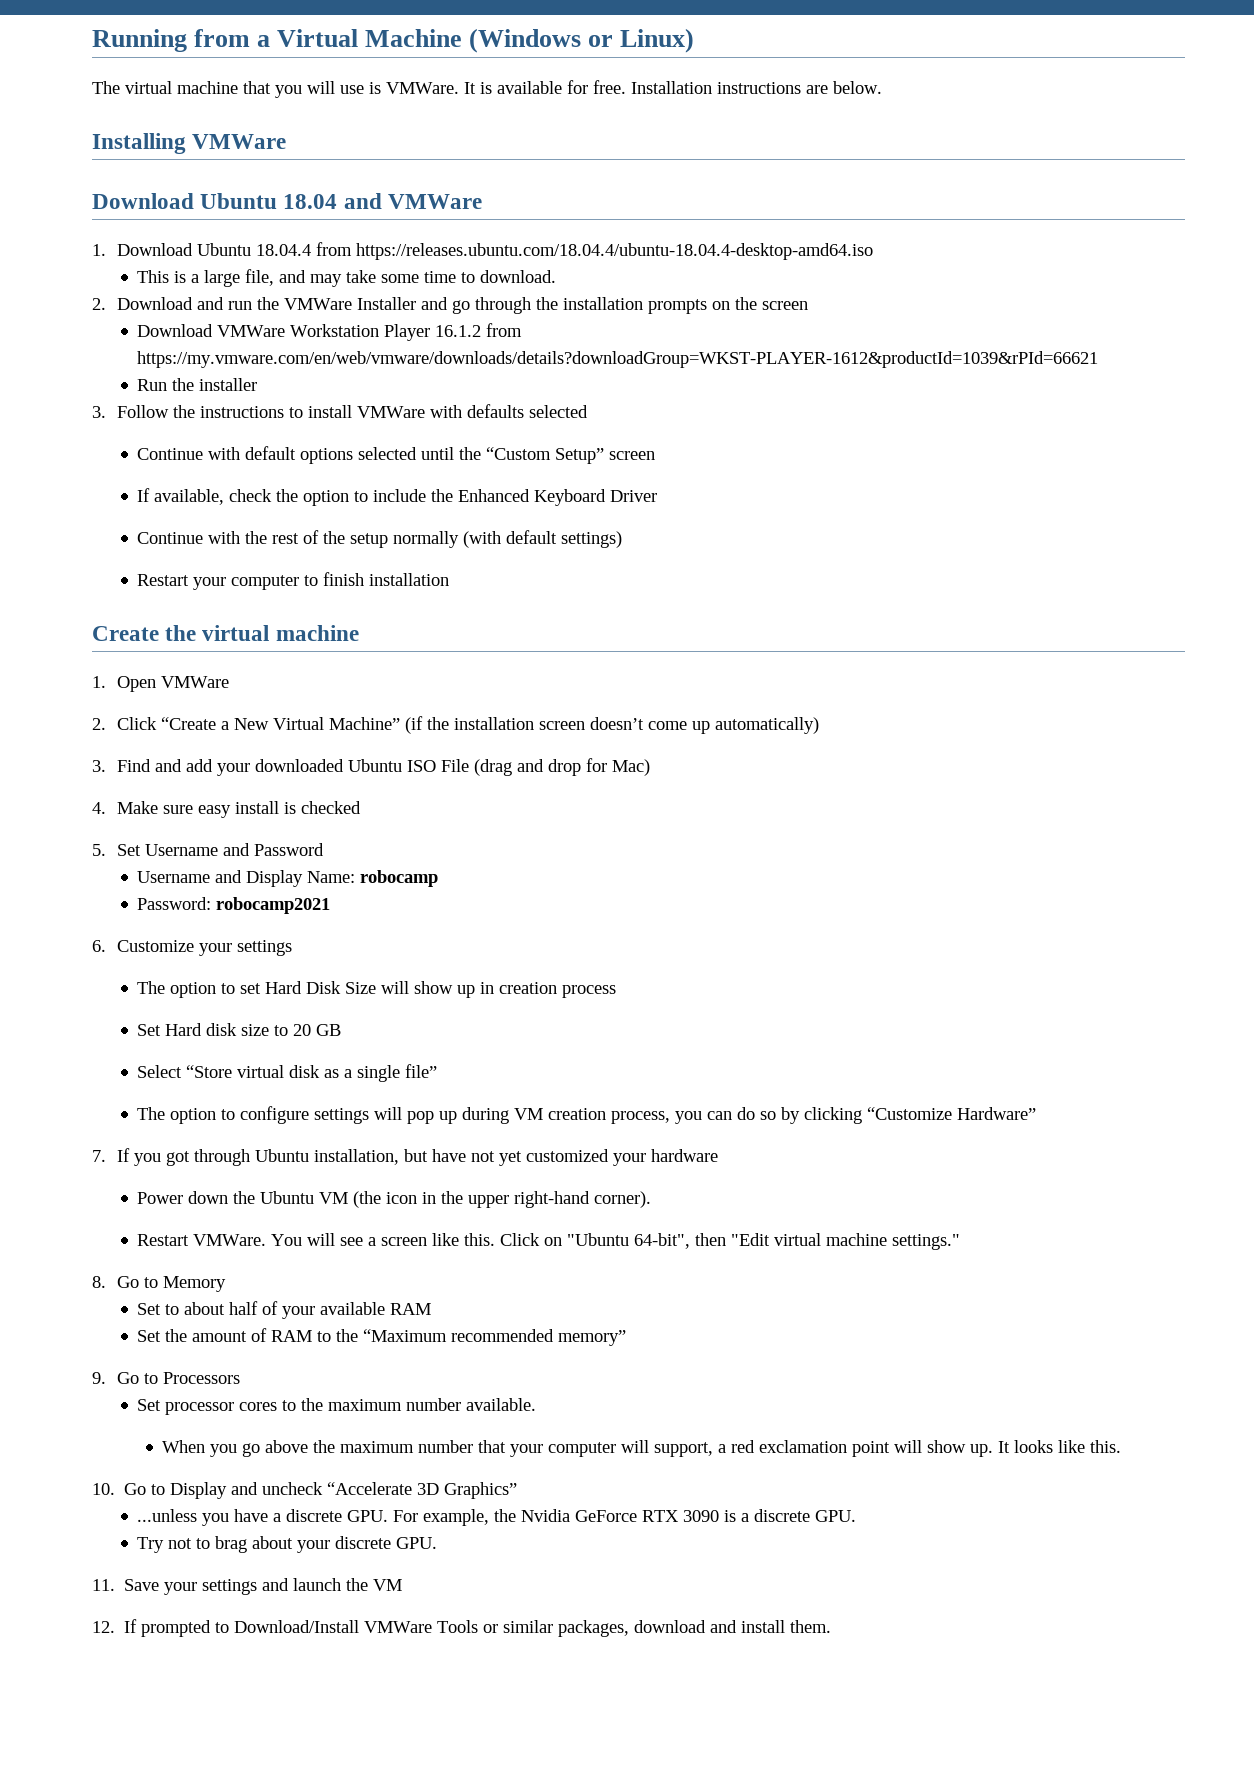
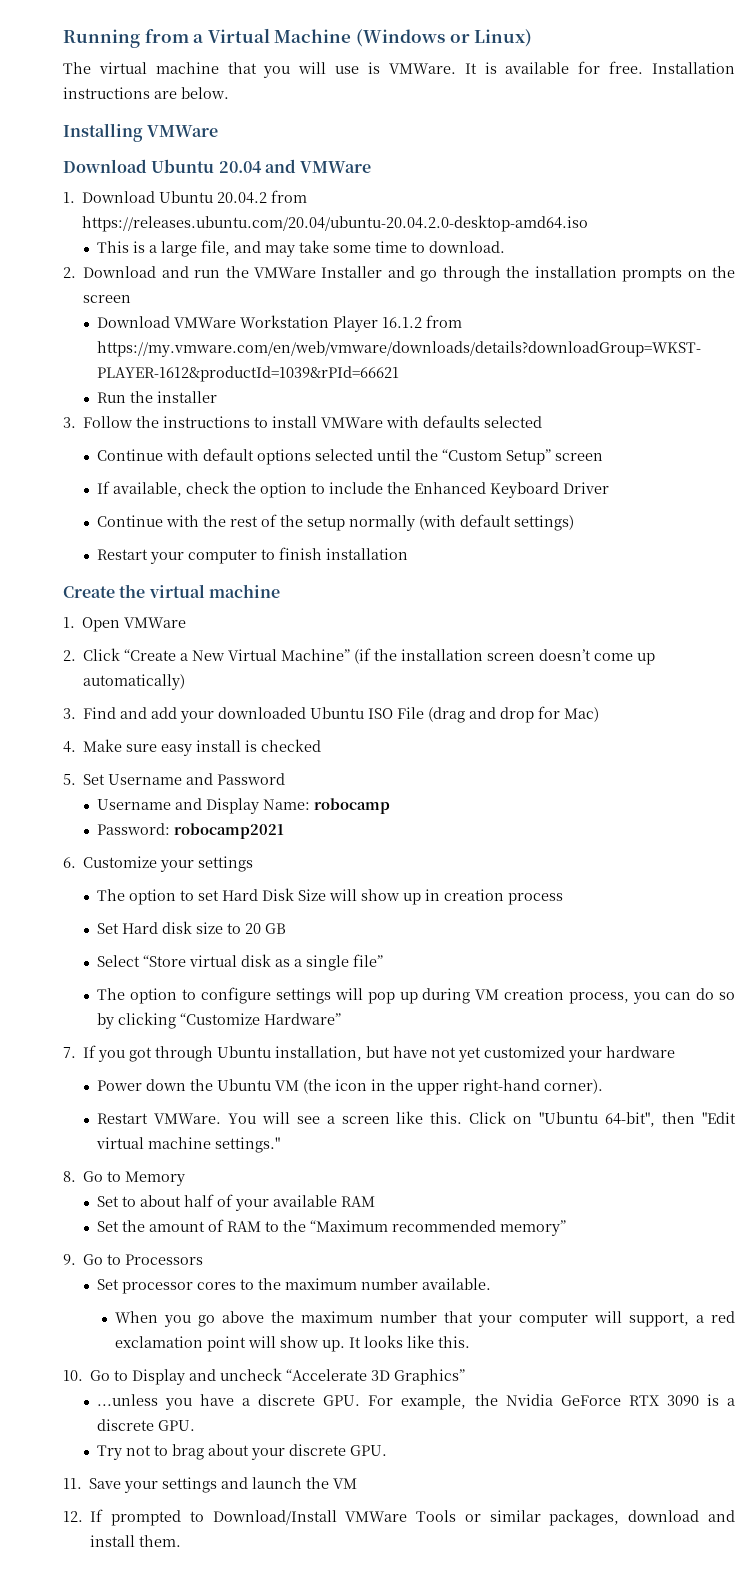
- Download Ubuntu 18.04 and VMWare
+ Download Ubuntu 20.04 and VMWare
- 1. Download Ubuntu 18.04.4 from https://releases.ubuntu.com/18.04.4/ubuntu-18.04.4-desktop-amd64.iso
+ 1. Download Ubuntu 20.04.2 from https://releases.ubuntu.com/20.04/ubuntu-20.04.2.0-desktop-amd64.iso

